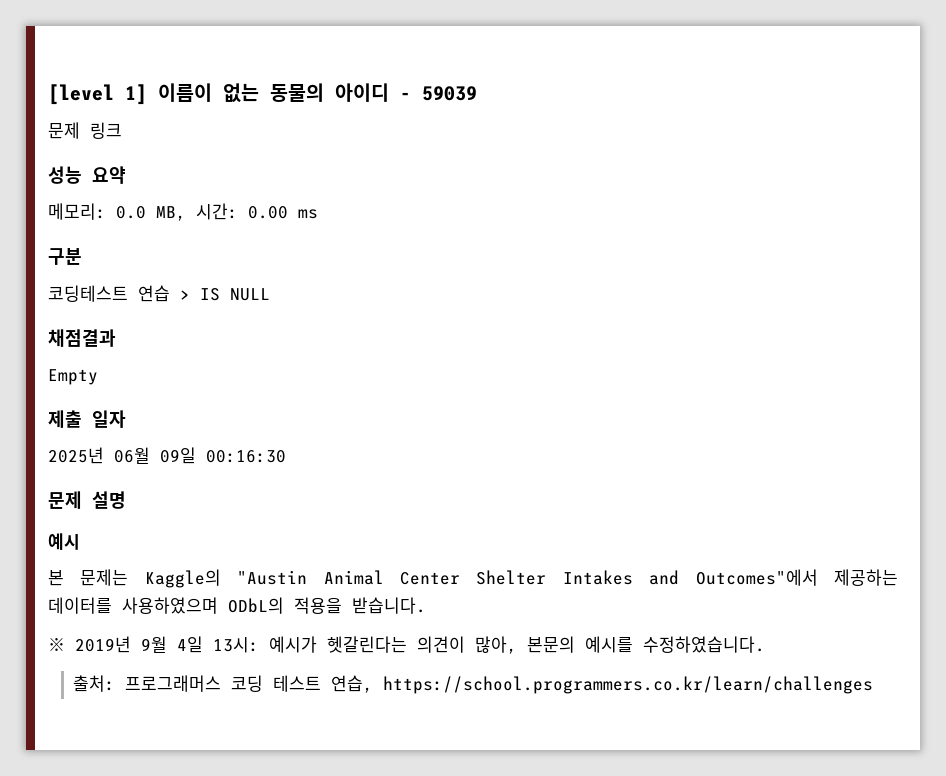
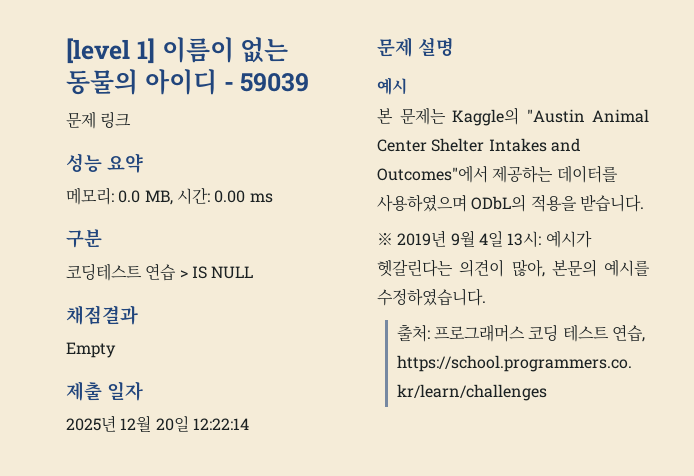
- 2025년 06월 09일 00:16:30
+ 2025년 12월 20일 12:22:14

